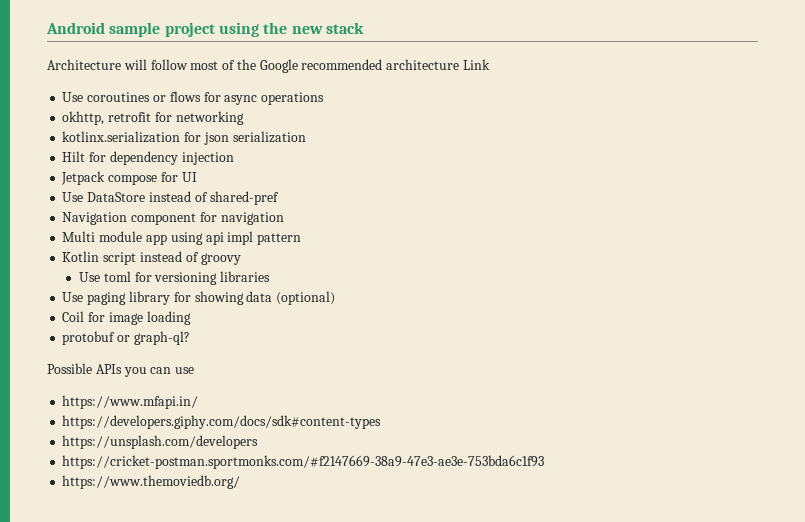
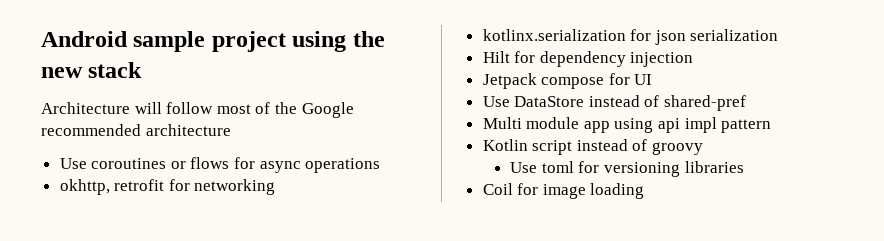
- Architecture will follow most of the Google recommended architecture Link
+ Architecture will follow most of the Google recommended architecture
- Navigation component for navigation
- Use paging library for showing data (optional)
  Coil for image loading
- protobuf or graph-ql?
- Possible APIs you can use
- https://www.mfapi.in/
- https://developers.giphy.com/docs/sdk#content-types
- https://unsplash.com/developers
- https://cricket-postman.sportmonks.com/#f2147669-38a9-47e3-ae3e-753bda6c1f93
- https://www.themoviedb.org/

